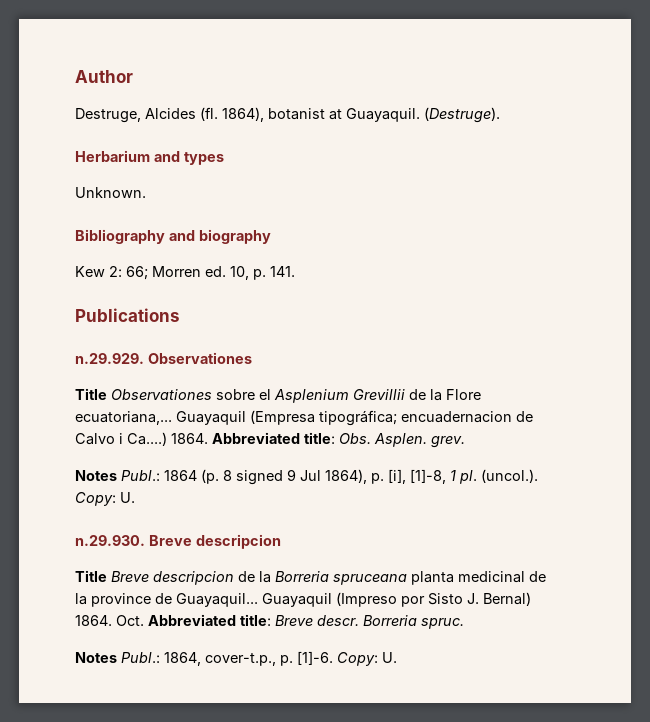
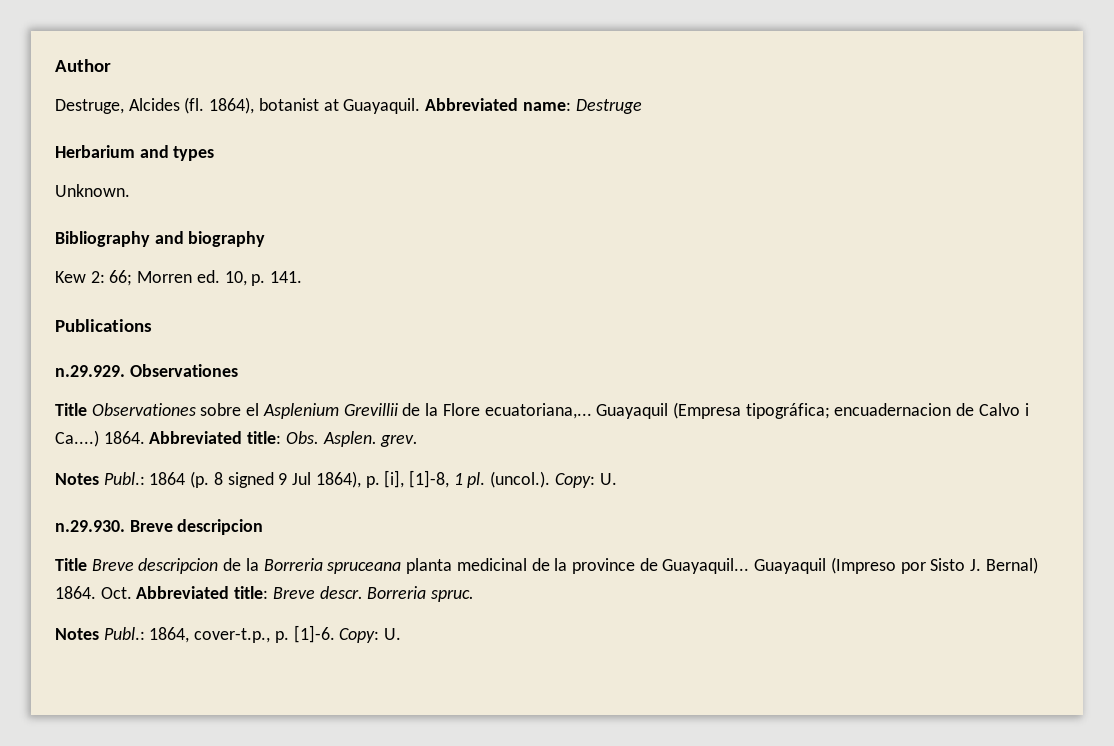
- (Destruge).
+ Abbreviated name: Destruge

